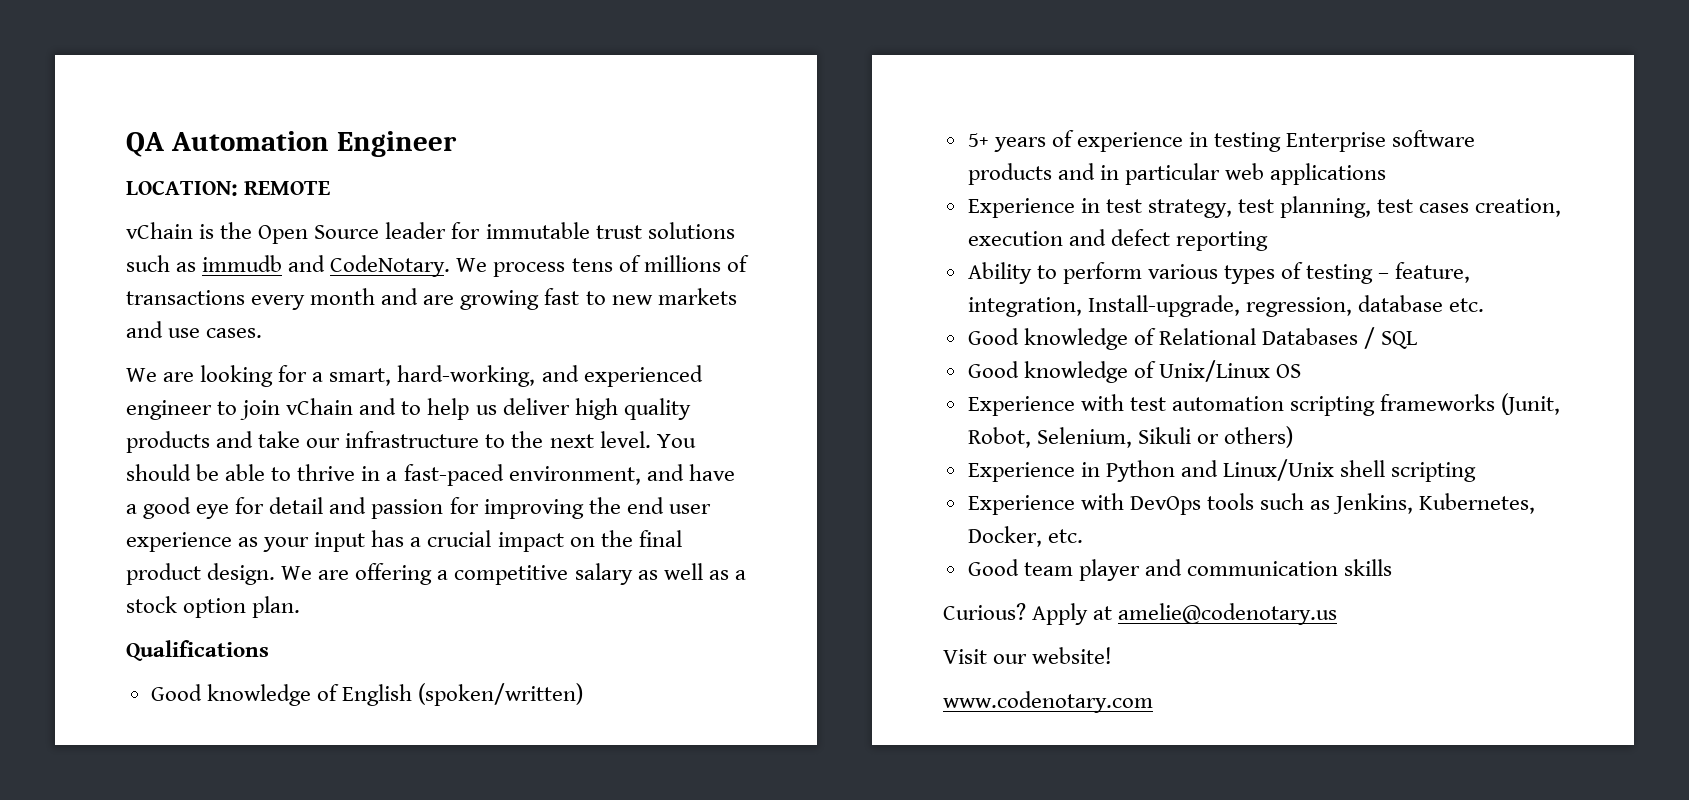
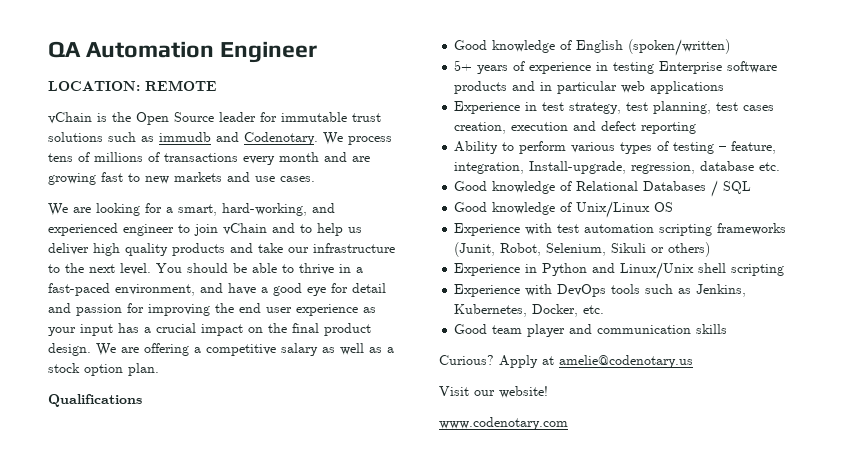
- vChain is the Open Source leader for immutable trust solutions such as immudb and CodeNotary.
+ vChain is the Open Source leader for immutable trust solutions such as immudb and Codenotary.

